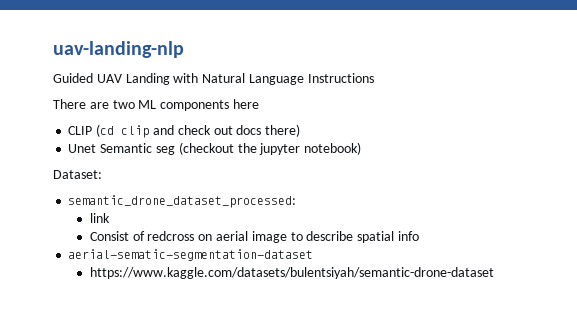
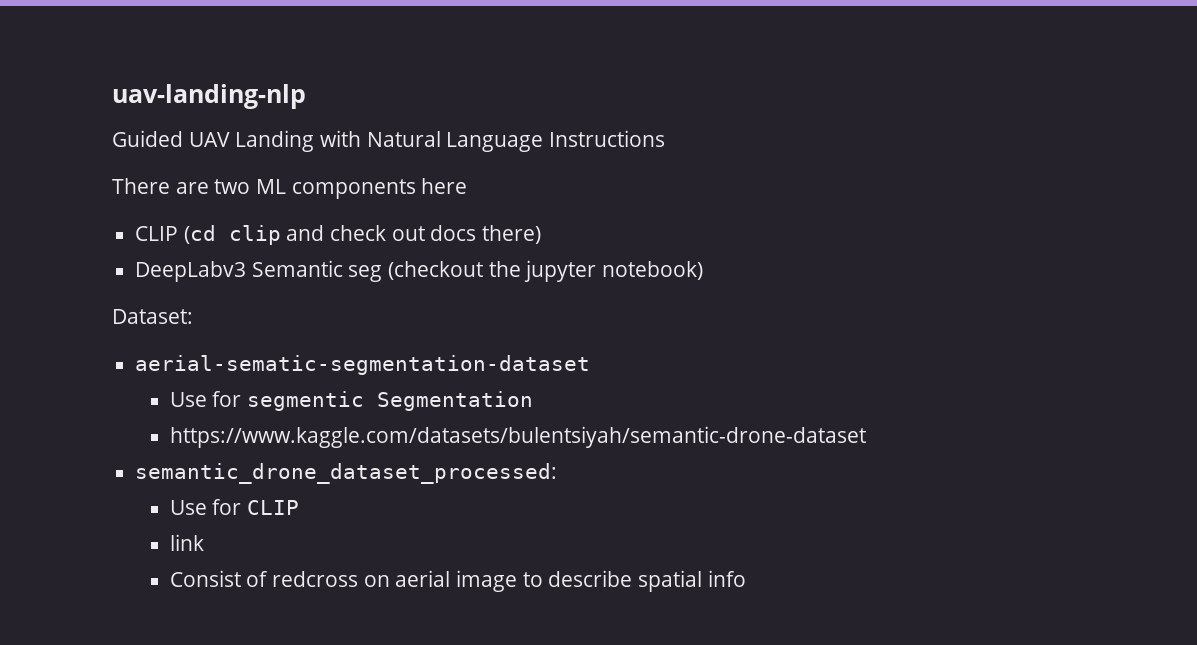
- Unet Semantic seg (checkout the jupyter notebook)
+ DeepLabv3 Semantic seg (checkout the jupyter notebook)
+ aerial-sematic-segmentation-dataset
+ Use for segmentic Segmentation
+ https://www.kaggle.com/datasets/bulentsiyah/semantic-drone-dataset
  semantic_drone_dataset_processed:
+ Use for CLIP
- aerial-sematic-segmentation-dataset
- https://www.kaggle.com/datasets/bulentsiyah/semantic-drone-dataset

